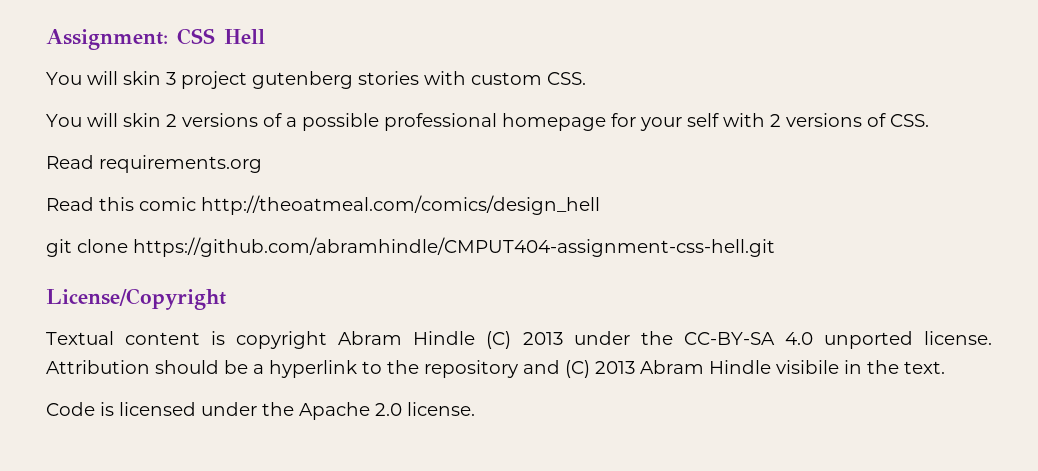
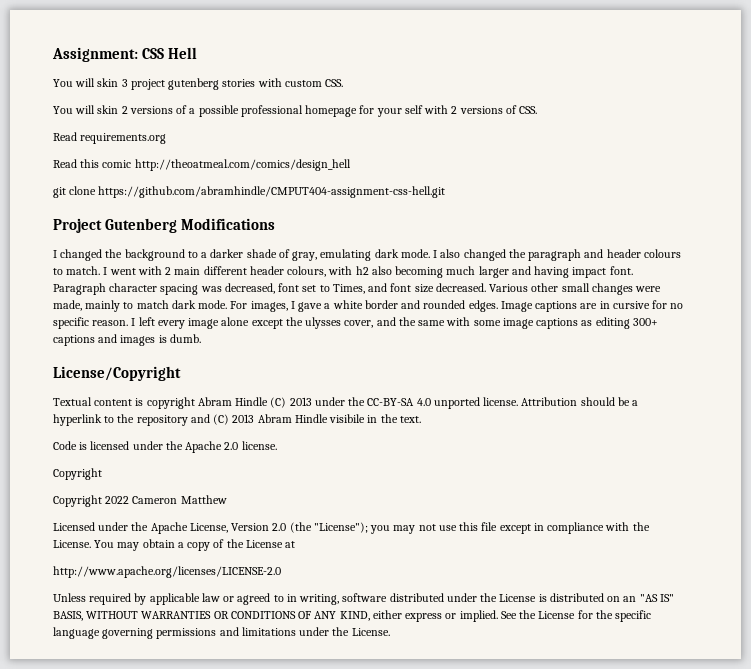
+ Project Gutenberg Modifications
+ I changed the background to a darker shade of gray, emulating dark mode. I also changed the paragraph and header colours to match. I went with 2 main different header colours, with h2 also becoming much larger and having impact font. Paragraph character spacing was decreased, font set to Times, and font size decreased. Various other small changes were made, mainly to match dark mode. For images, I gave a white border and rounded edges. Image captions are in cursive for no specific reason. I left every image alone except the ulysses cover, and the same with some image captions as editing 300+ captions and images is dumb.
  Code is licensed under the Apache 2.0 license.
+ Copyright
+ Copyright 2022 Cameron Matthew
+ Licensed under the Apache License, Version 2.0 (the "License"); you may not use this file except in compliance with the License. You may obtain a copy of the License at
+ http://www.apache.org/licenses/LICENSE-2.0
+ Unless required by applicable law or agreed to in writing, software distributed under the License is distributed on an "AS IS" BASIS, WITHOUT WARRANTIES OR CONDITIONS OF ANY KIND, either express or implied. See the License for the specific language governing permissions and limitations under the License.

